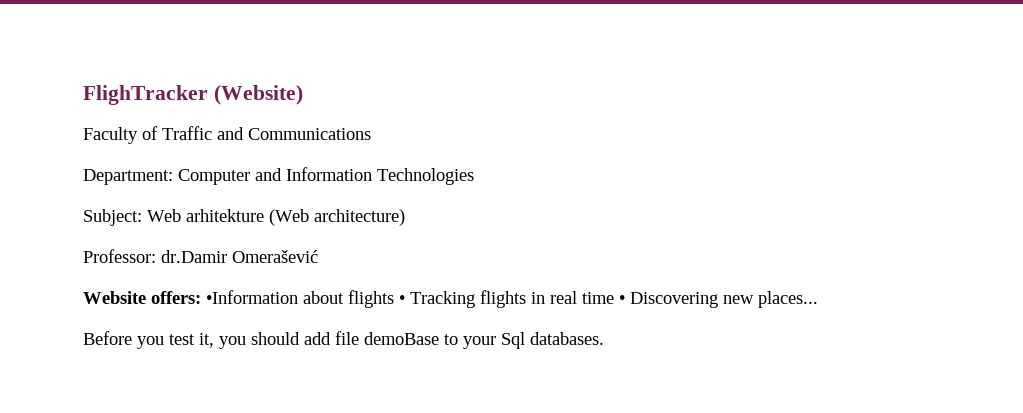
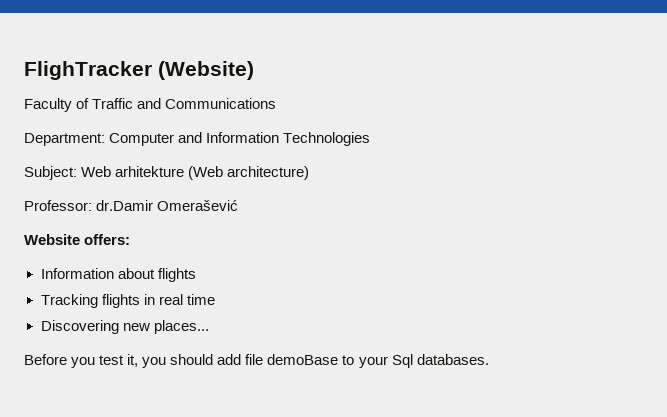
- Website offers: •Information about flights • Tracking flights in real time • Discovering new places...
+ Website offers:
+ Information about flights
+ Tracking flights in real time
+ Discovering new places...

